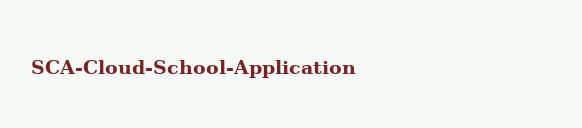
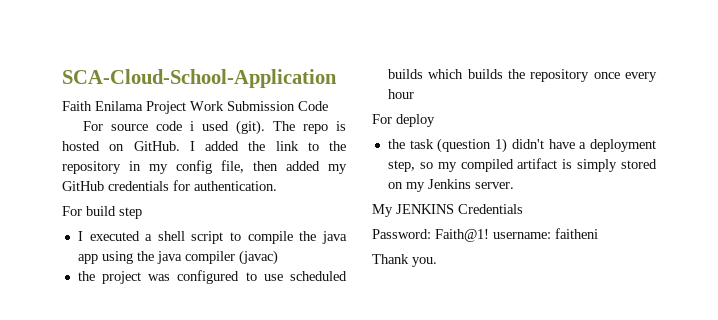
+ Faith Enilama Project Work Submission Code
+ For source code i used (git). The repo is hosted on GitHub. I added the link to the repository in my config file, then added my GitHub credentials for authentication.
+ For build step
+ I executed a shell script to compile the java app using the java compiler (javac)
+ the project was configured to use scheduled builds which builds the repository once every hour
+ For deploy
+ the task (question 1) didn't have a deployment step, so my compiled artifact is simply stored on my Jenkins server.
+ My JENKINS Credentials
+ Password: Faith@1! username: faitheni
+ Thank you.

